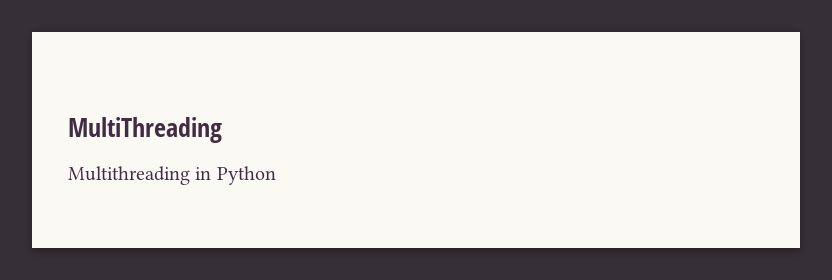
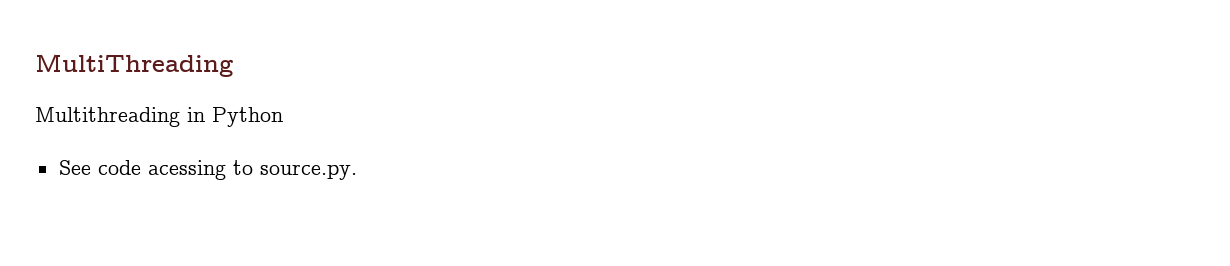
+ See code acessing to source.py.

